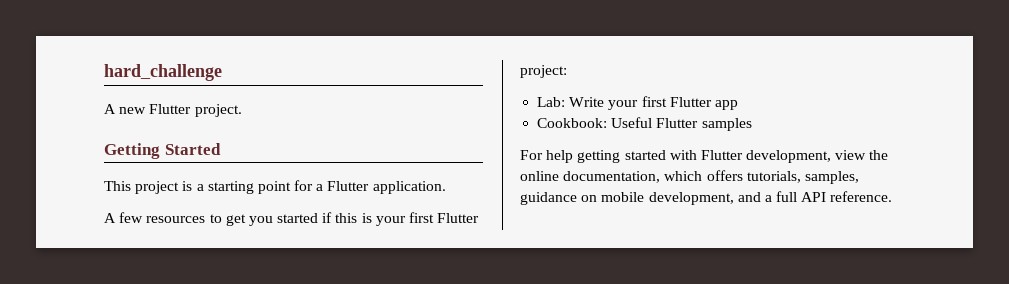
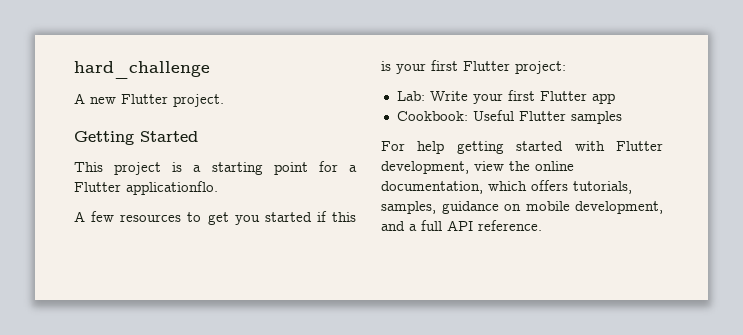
- This project is a starting point for a Flutter application.
+ This project is a starting point for a Flutter applicationflo.

